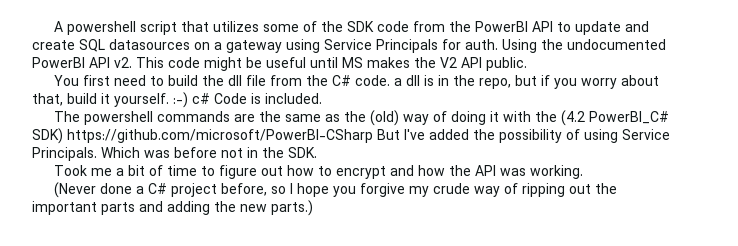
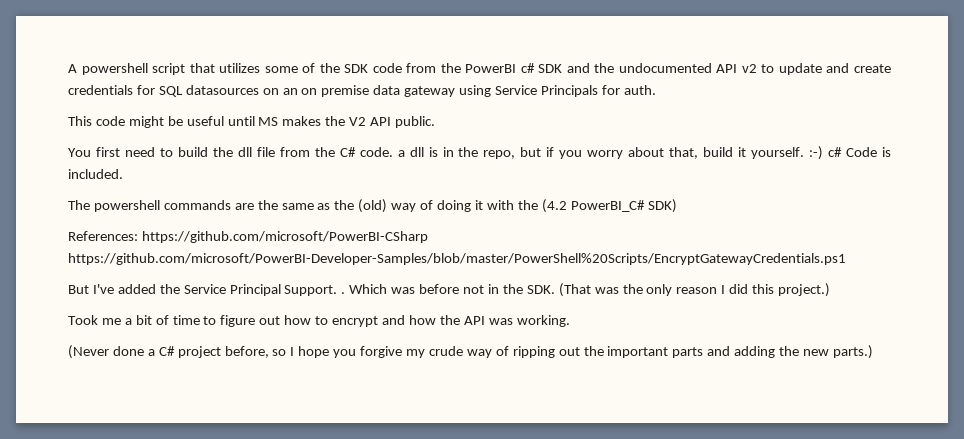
- A powershell script that utilizes some of the SDK code from the PowerBI API to update and create SQL datasources on a gateway using Service Principals for auth. Using the undocumented PowerBI API v2. This code might be useful until MS makes the V2 API public.
+ A powershell script that utilizes some of the SDK code from the PowerBI c# SDK and the undocumented API v2 to update and create credentials for SQL datasources on an on premise data gateway using Service Principals for auth.
+ This code might be useful until MS makes the V2 API public.
- The powershell commands are the same as the (old) way of doing it with the (4.2 PowerBI_C# SDK) https://github.com/microsoft/PowerBI-CSharp But I've added the possibility of using Service Principals.
+ The powershell commands are the same as the (old) way of doing it with the (4.2 PowerBI_C# SDK)
+ References: https://github.com/microsoft/PowerBI-CSharp https://github.com/microsoft/PowerBI-Developer-Samples/blob/master/PowerShell%20Scripts/EncryptGatewayCredentials.ps1
+ But I've added the Service Principal Support. .
- Which was before not in the SDK.
+ Which was before not in the SDK. (That was the only reason I did this project.)

